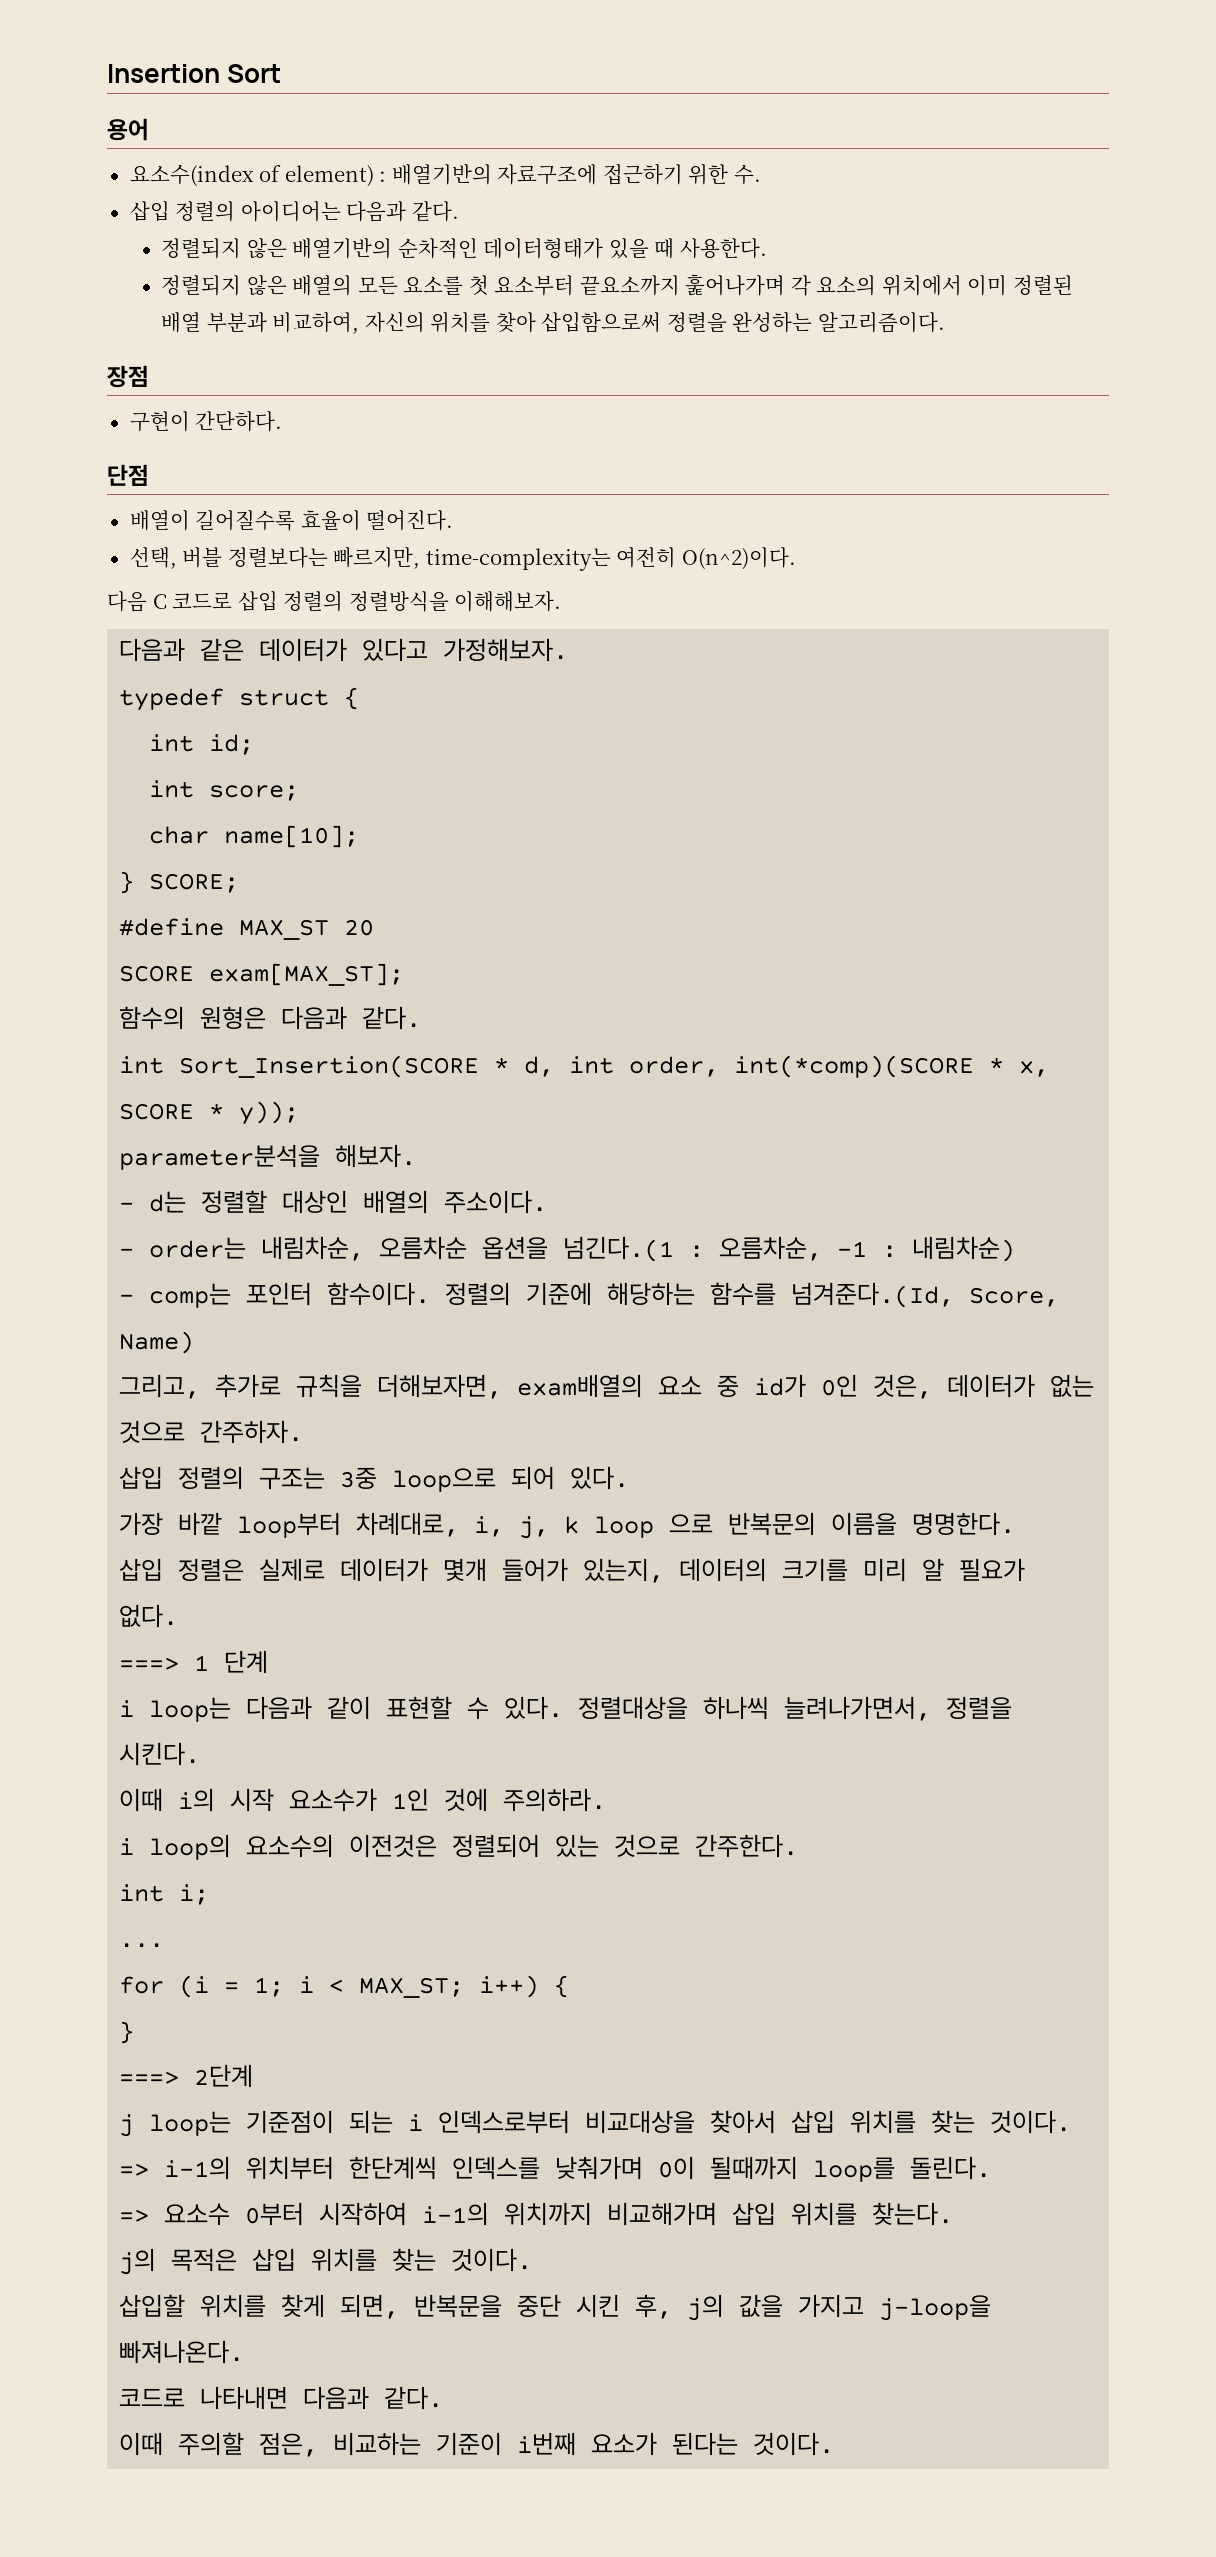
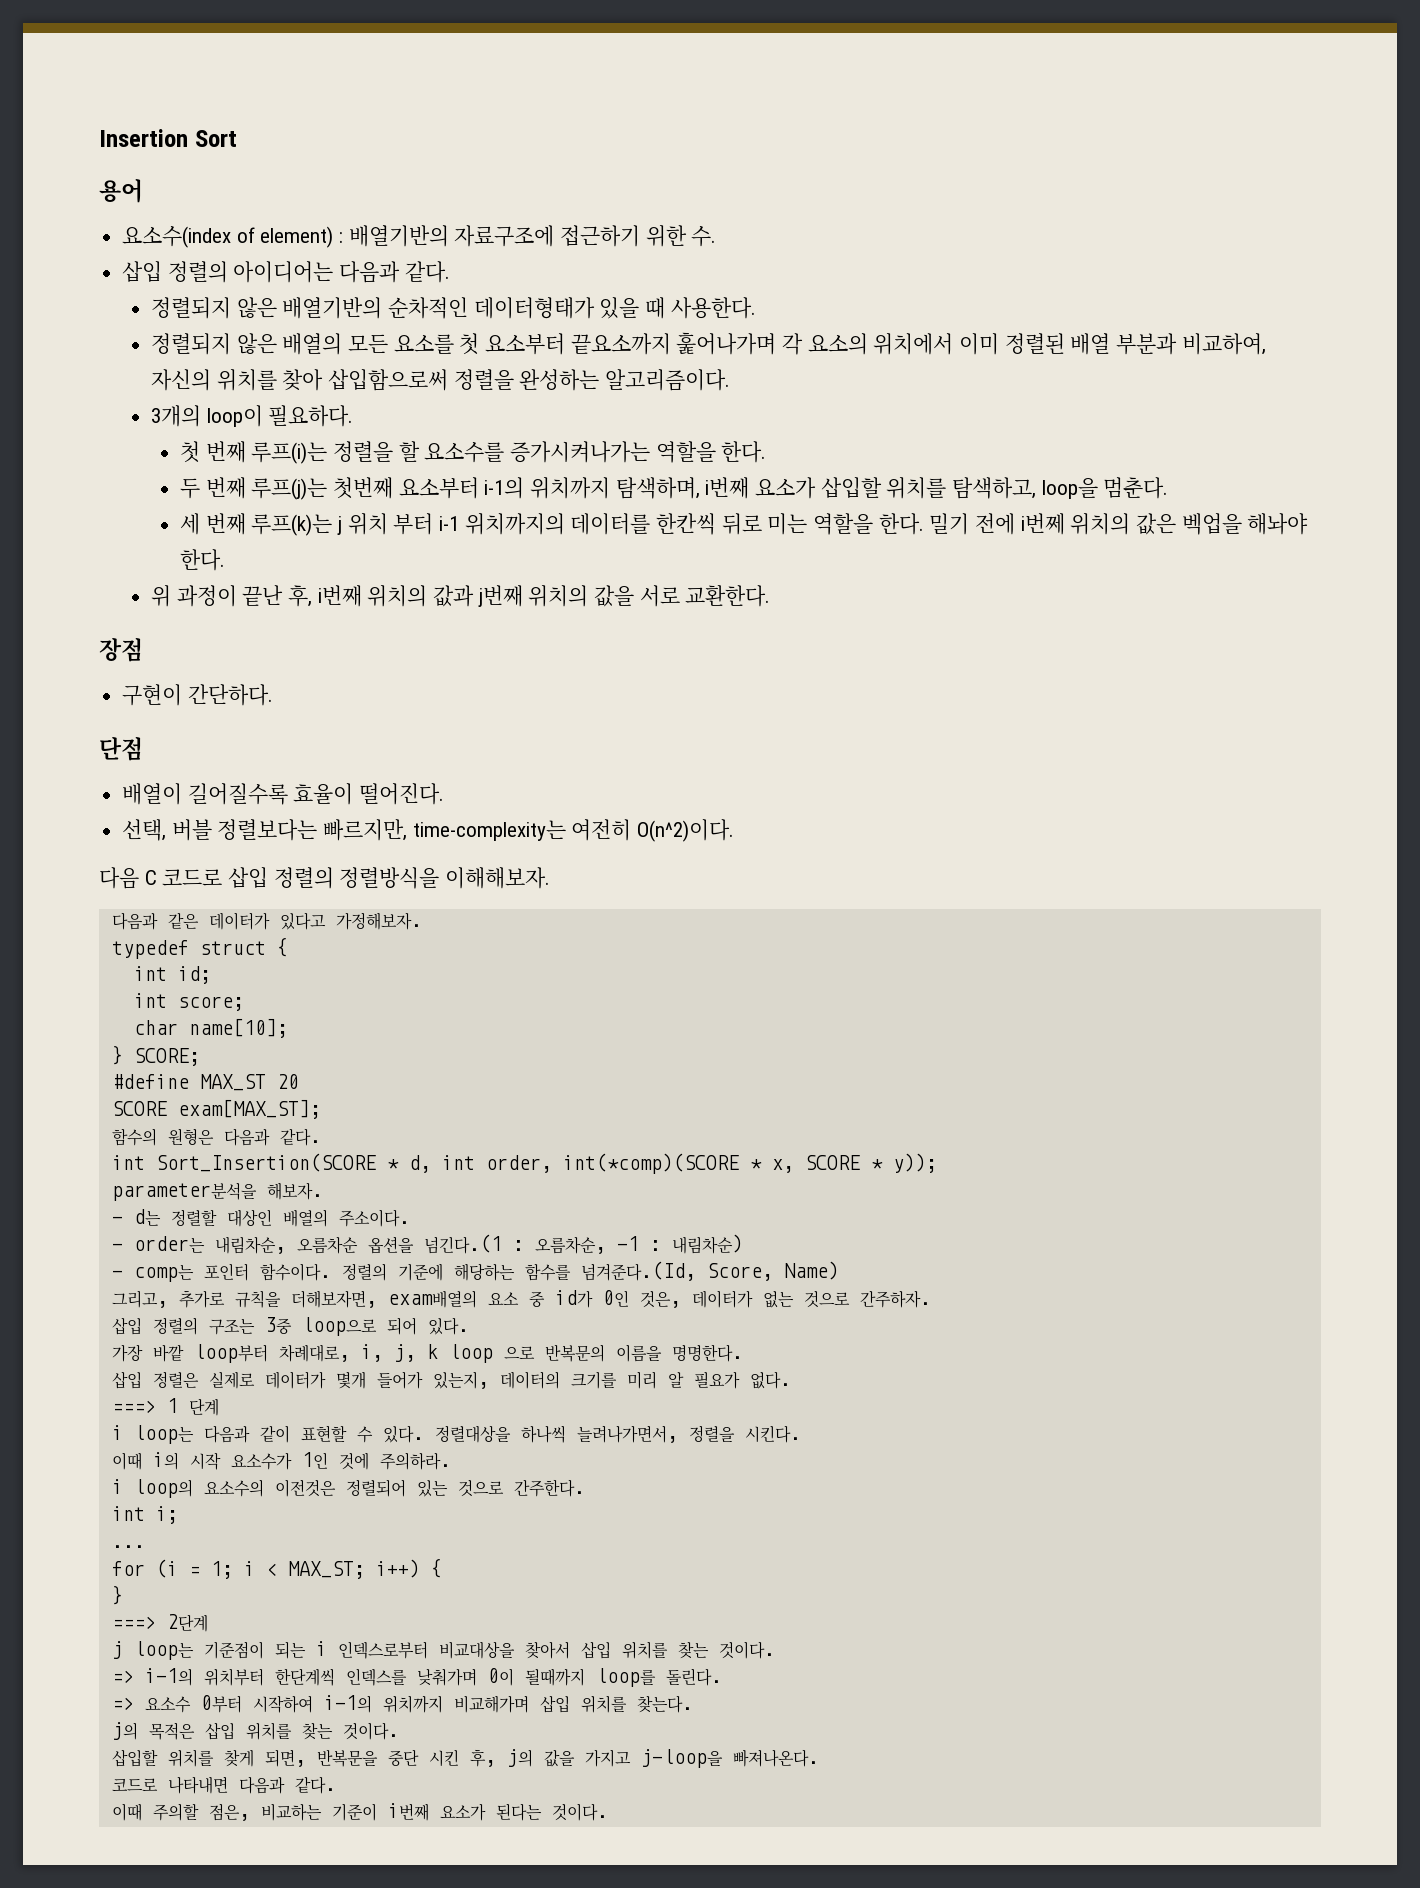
+ 3개의 loop이 필요하다.
+ 첫 번째 루프(i)는 정렬을 할 요소수를 증가시켜나가는 역할을 한다.
+ 두 번째 루프(j)는 첫번째 요소부터 i-1의 위치까지 탐색하며, i번째 요소가 삽입할 위치를 탐색하고, loop을 멈춘다.
+ 세 번째 루프(k)는 j 위치 부터 i-1 위치까지의 데이터를 한칸씩 뒤로 미는 역할을 한다. 밀기 전에 i번쩨 위치의 값은 벡업을 해놔야 한다.
+ 위 과정이 끝난 후, i번째 위치의 값과 j번째 위치의 값을 서로 교환한다.

